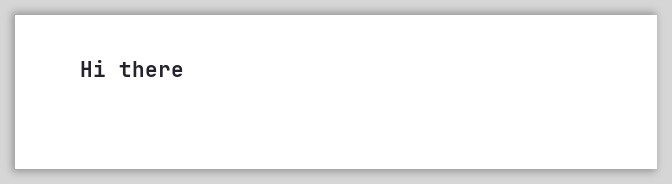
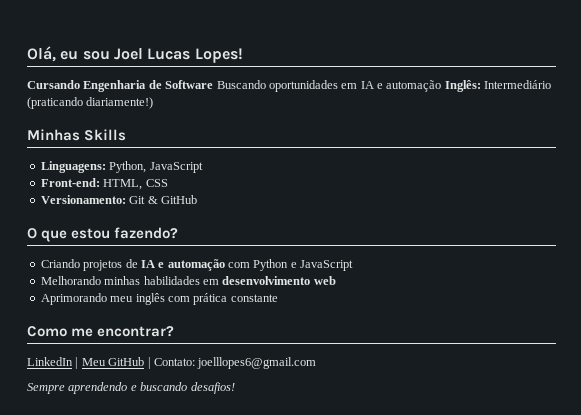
- Hi there
+ Olá, eu sou Joel Lucas Lopes!
+ Cursando Engenharia de Software Buscando oportunidades em IA e automação Inglês: Intermediário (praticando diariamente!)
+ Minhas Skills
+ Linguagens: Python, JavaScript
+ Front-end: HTML, CSS
+ Versionamento: Git & GitHub
+ O que estou fazendo?
+ Criando projetos de IA e automação com Python e JavaScript
+ Melhorando minhas habilidades em desenvolvimento web
+ Aprimorando meu inglês com prática constante
+ Como me encontrar?
+ LinkedIn | Meu GitHub | Contato: joelllopes6@gmail.com
+ Sempre aprendendo e buscando desafios!

